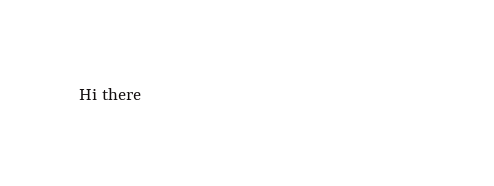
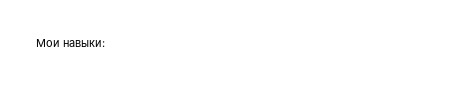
- Hi there
+ Мои навыки:

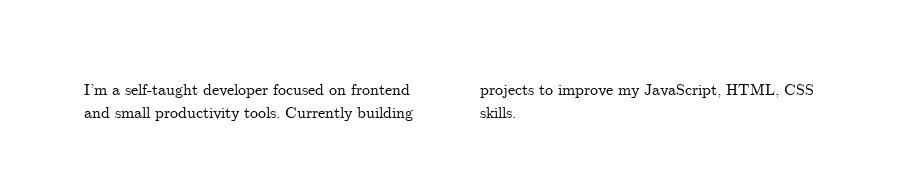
- Мои навыки:
+ I’m a self-taught developer focused on frontend and small productivity tools. Currently building projects to improve my JavaScript, HTML, CSS skills.

